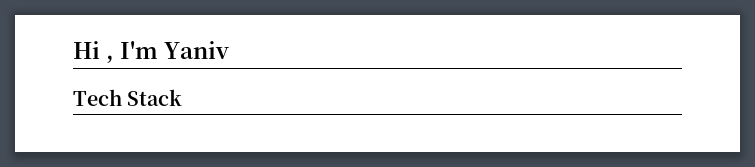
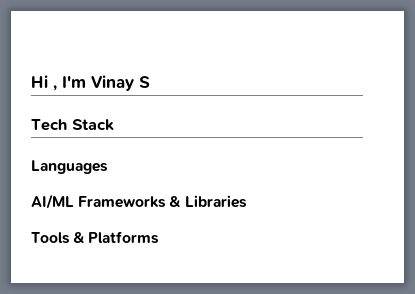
- Hi , I'm Yaniv
+ Hi , I'm Vinay S
+ Languages
+ AI/ML Frameworks & Libraries
+ Tools & Platforms

